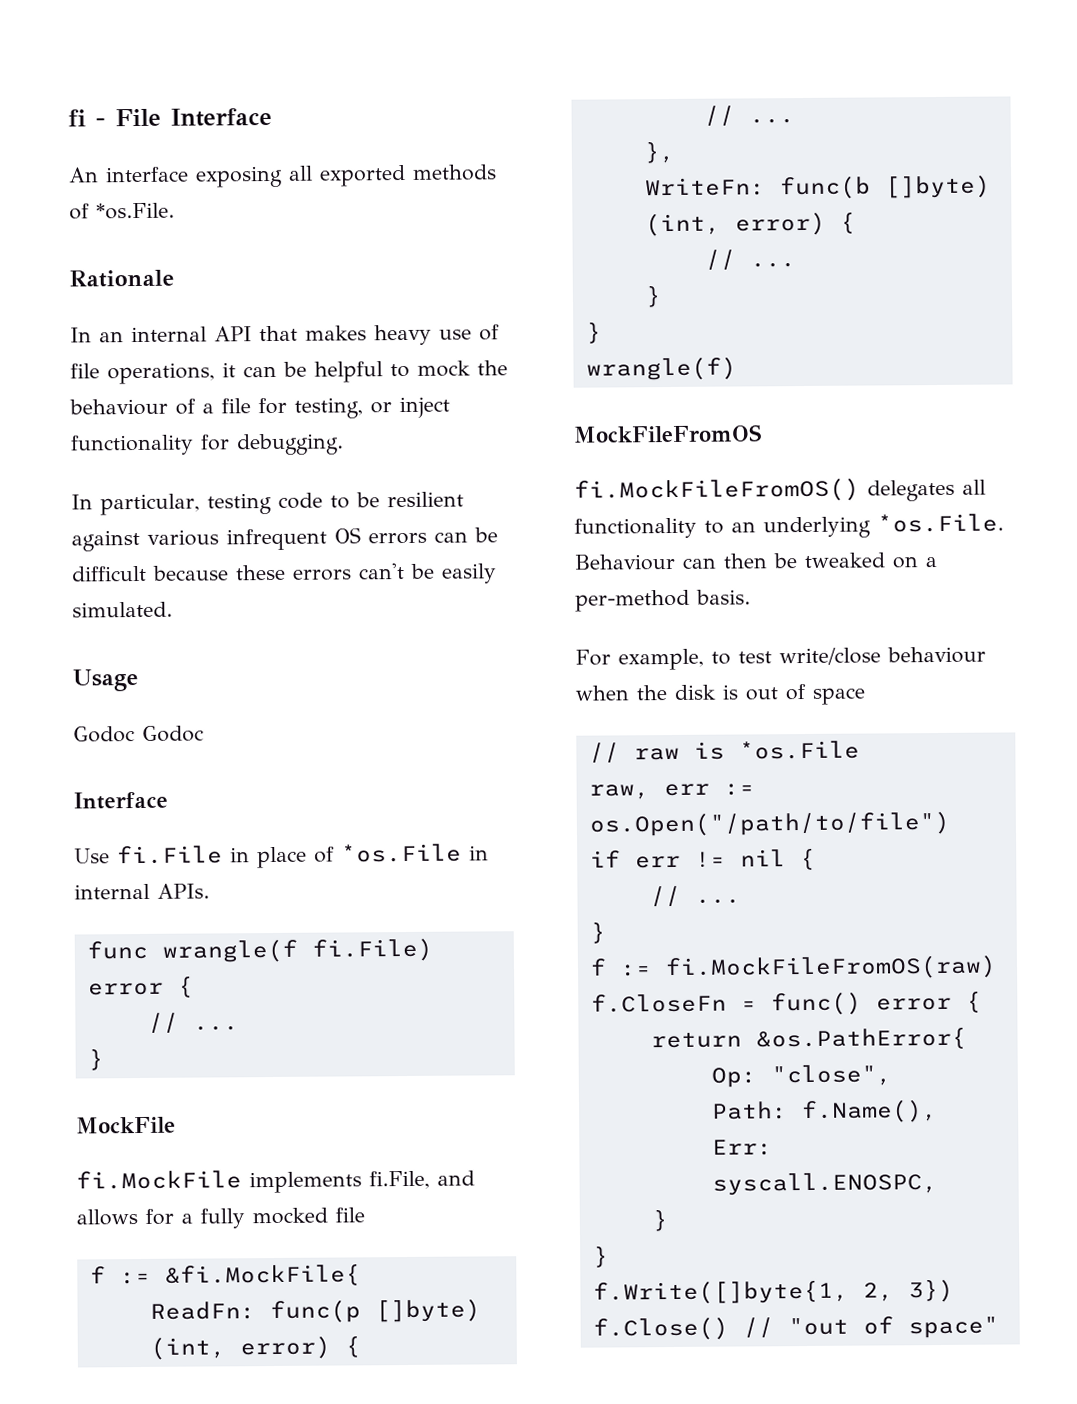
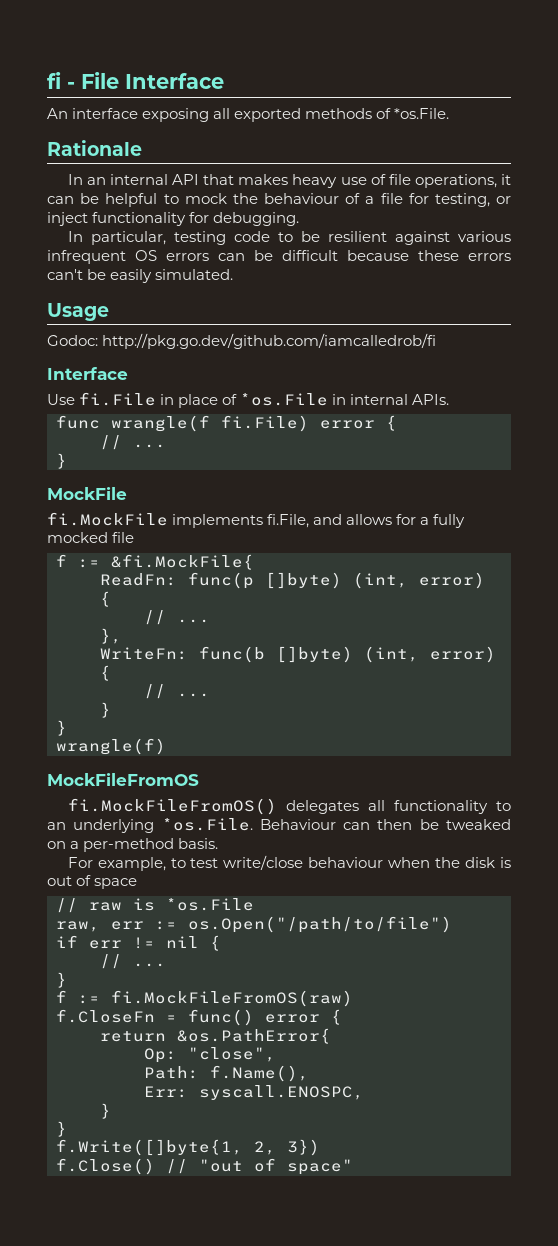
- Godoc Godoc
+ Godoc: http://pkg.go.dev/github.com/iamcalledrob/fi

